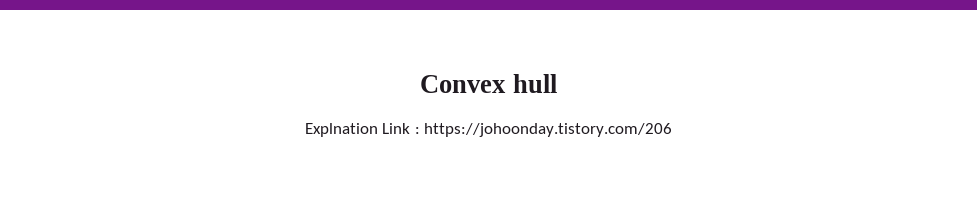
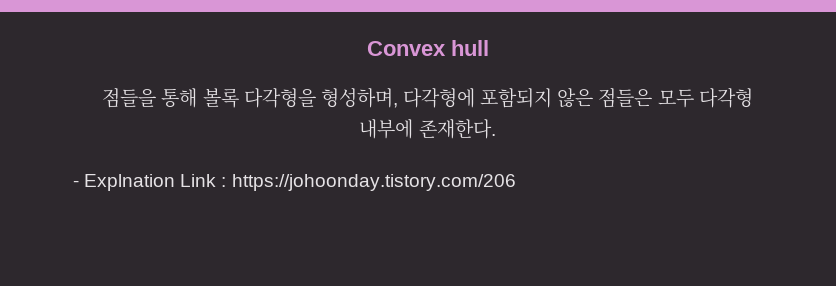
- Explnation Link : https://johoonday.tistory.com/206
+ 점들을 통해 볼록 다각형을 형성하며, 다각형에 포함되지 않은 점들은 모두 다각형 내부에 존재한다.
+ - Explnation Link : https://johoonday.tistory.com/206

